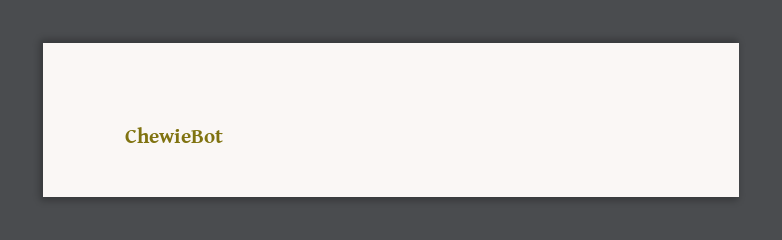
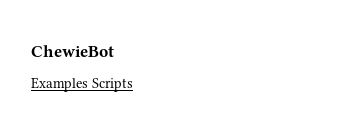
+ Examples Scripts

